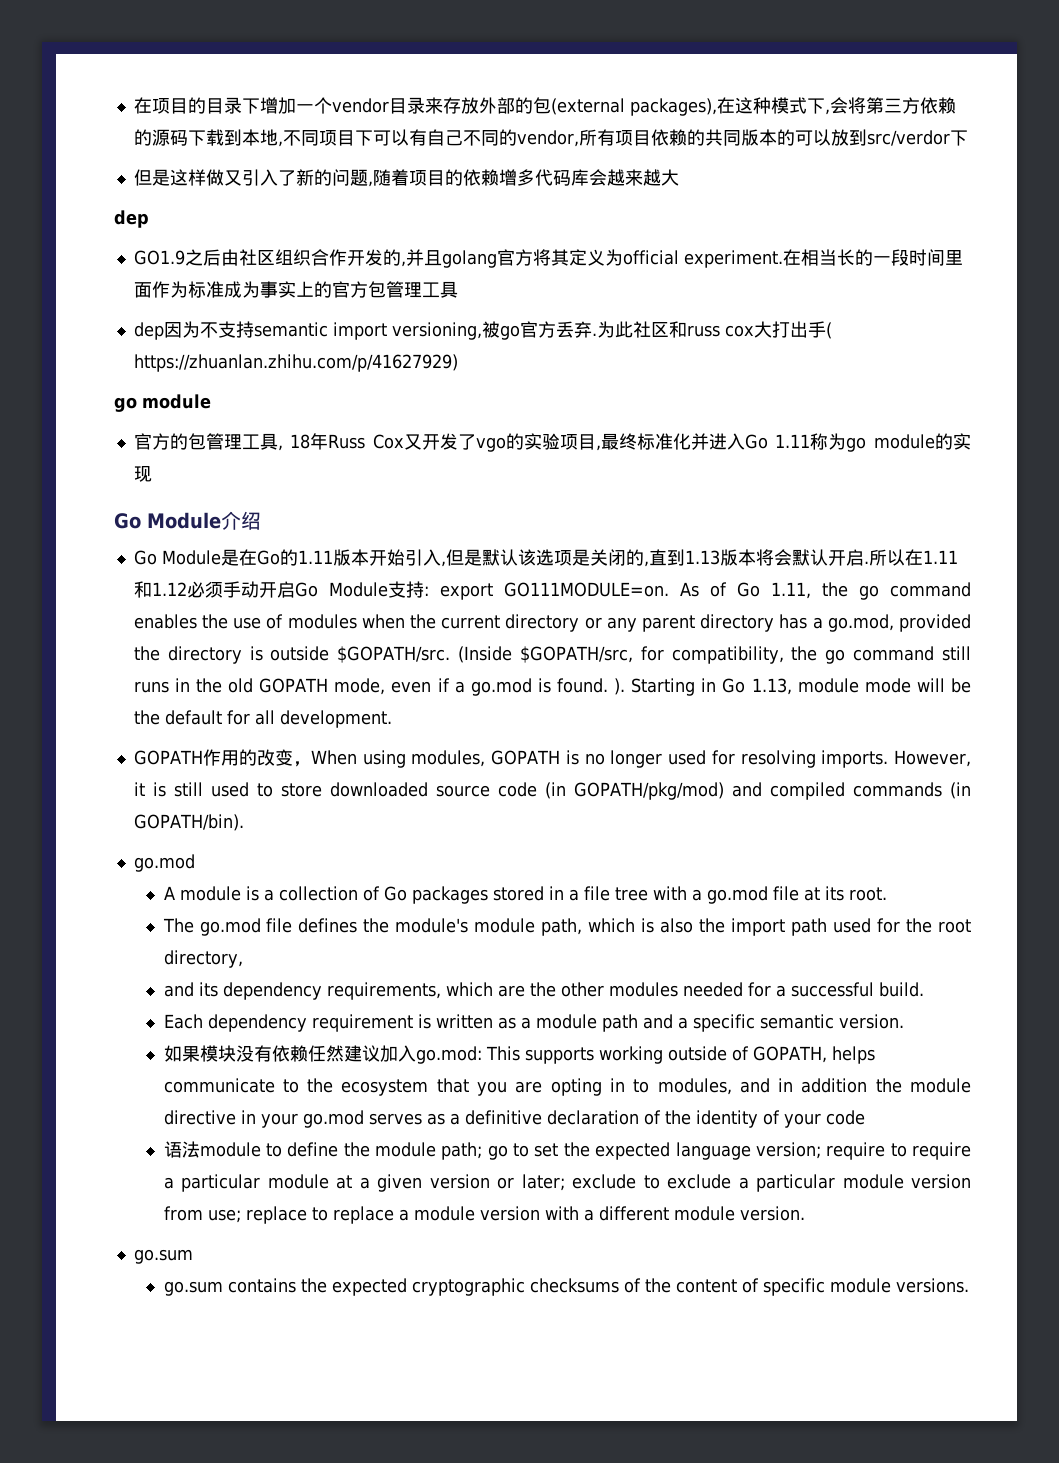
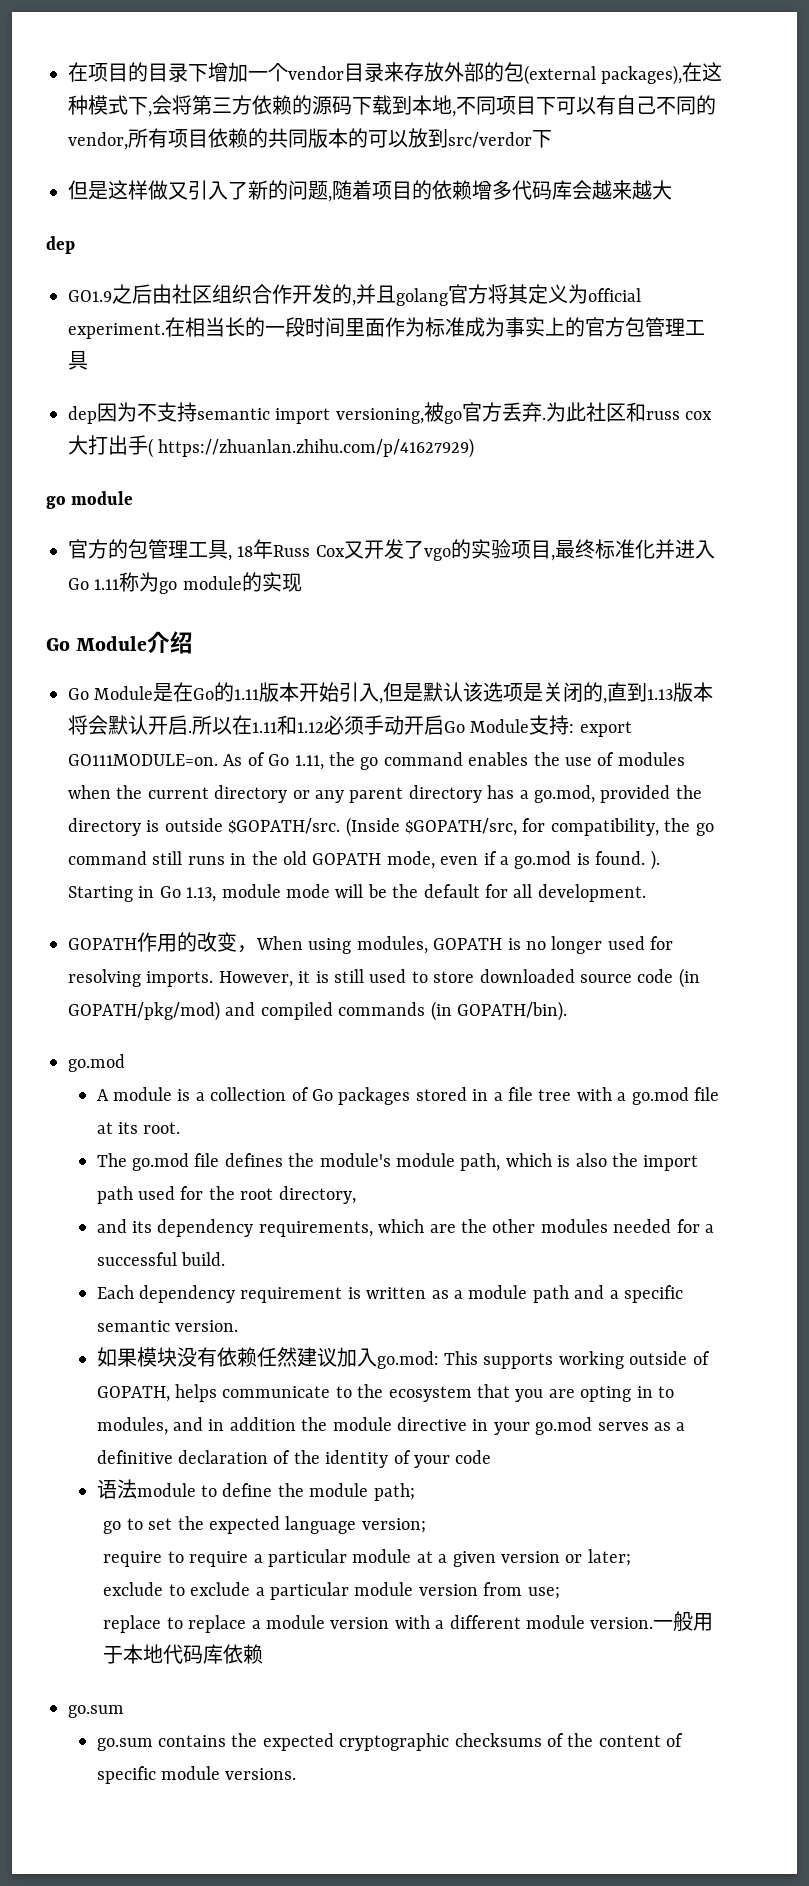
- 语法module to define the module path; go to set the expected language version; require to require a particular module at a given version or later; exclude to exclude a particular module version from use; replace to replace a module version with a different module version.
+ 语法module to define the module path;
+ go to set the expected language version;
+ require to require a particular module at a given version or later;
+ exclude to exclude a particular module version from use;
+ replace to replace a module version with a different module version.一般用于本地代码库依赖

